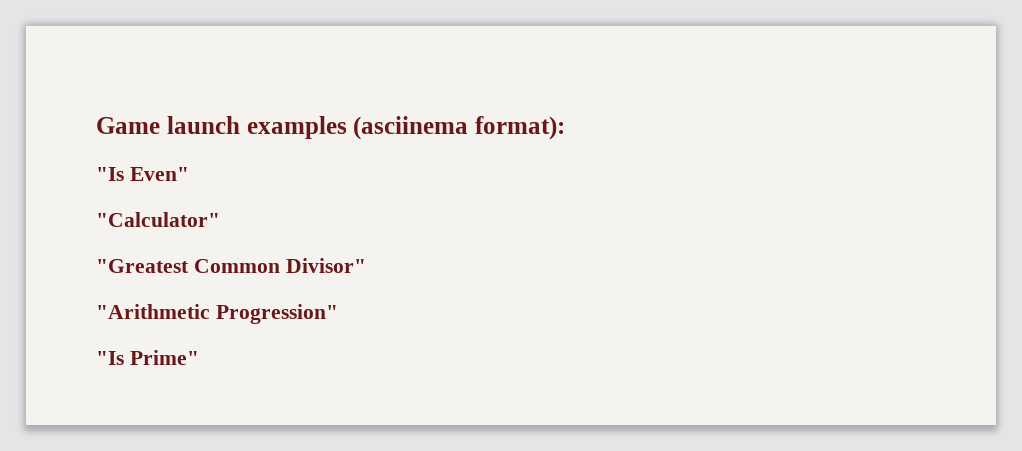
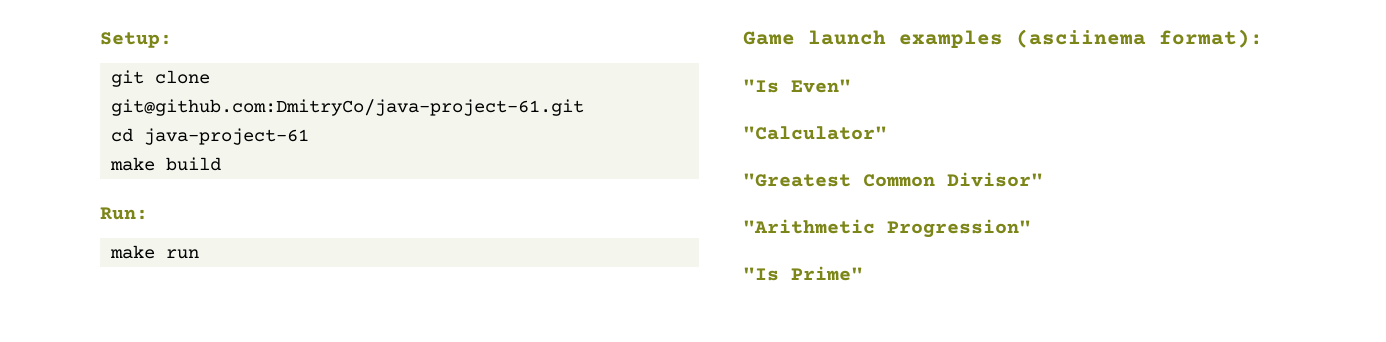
+ Setup:
+ git clone git@github.com:DmitryCo/java-project-61.git
+ cd java-project-61
+ make build
+ Run:
+ make run

